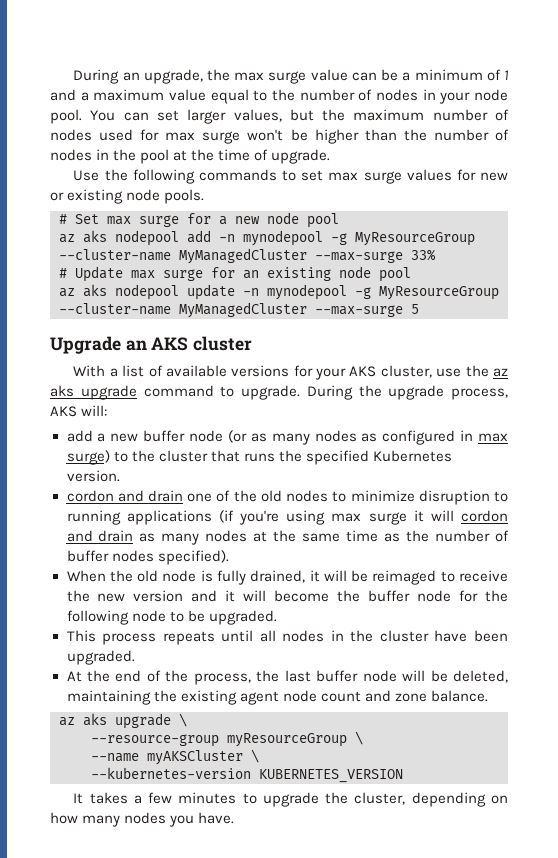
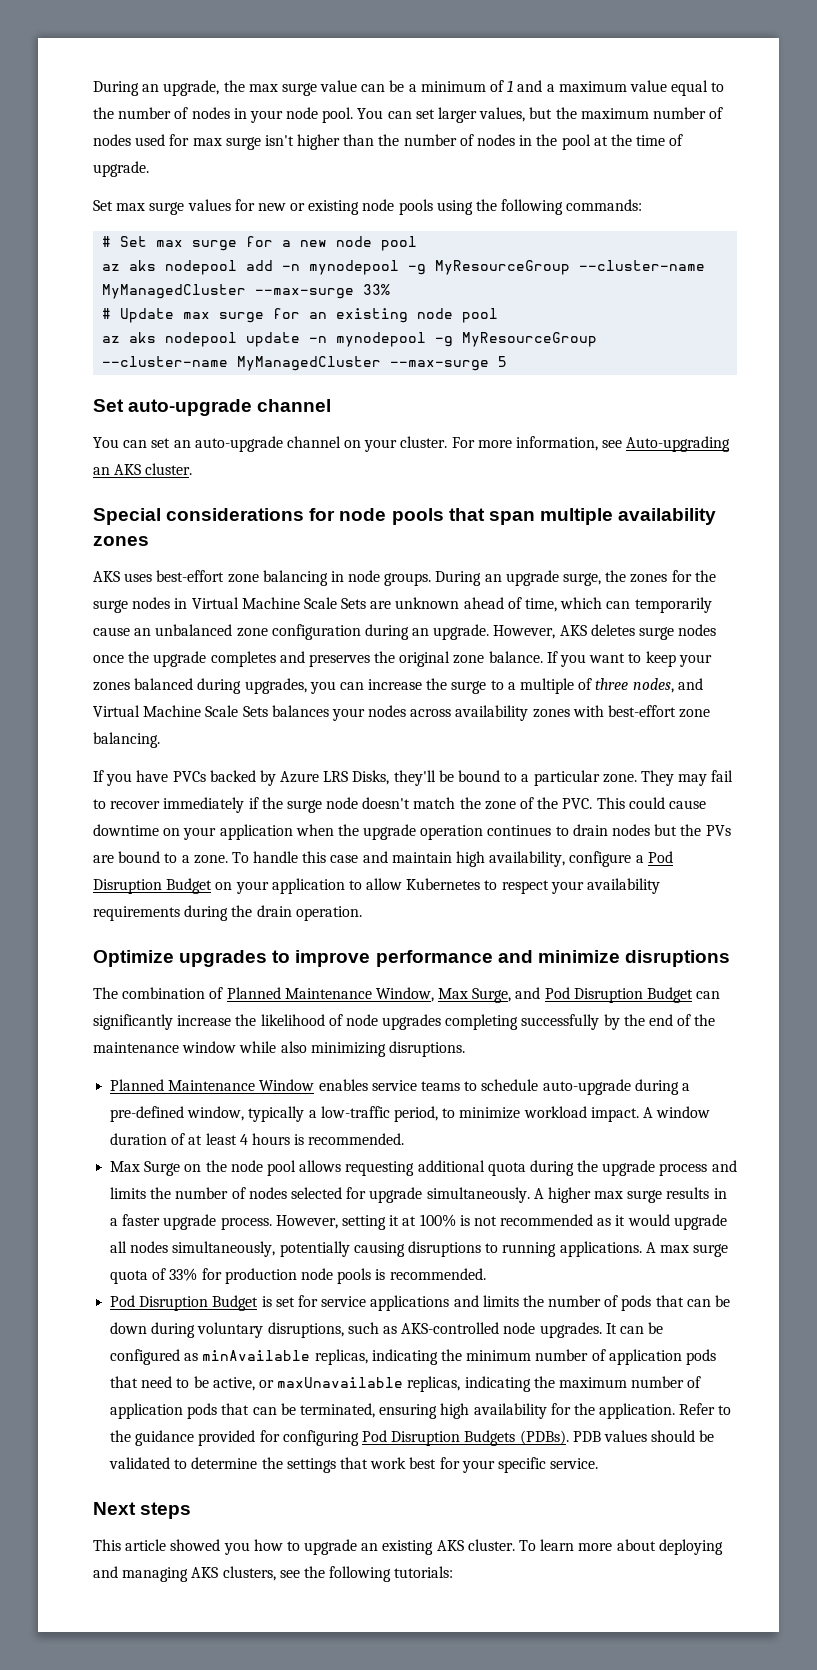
- You can set larger values, but the maximum number of nodes used for max surge won't be higher than the number of nodes in the pool at the time of upgrade.
+ You can set larger values, but the maximum number of nodes used for max surge isn't higher than the number of nodes in the pool at the time of upgrade.
- Use the following commands to set max surge values for new or existing node pools.
+ Set max surge values for new or existing node pools using the following commands:
- Upgrade an AKS cluster
- With a list of available versions for your AKS cluster, use the az aks upgrade command to upgrade. During the upgrade process, AKS will:
- add a new buffer node (or as many nodes as configured in max surge) to the cluster that runs the specified Kubernetes version.
- cordon and drain one of the old nodes to minimize disruption to running applications (if you're using max surge it will cordon and drain as many nodes at the same time as the number of buffer nodes specified).
- When the old node is fully drained, it will be reimaged to receive the new version and it will become the buffer node for the following node to be upgraded.
- This process repeats until all nodes in the cluster have been upgraded.
- At the end of the process, the last buffer node will be deleted, maintaining the existing agent node count and zone balance.
- az aks upgrade \
- --resource-group myResourceGroup \
- --name myAKSCluster \
- --kubernetes-version KUBERNETES_VERSION
- It takes a few minutes to upgrade the cluster, depending on how many nodes you have.
+ Set auto-upgrade channel
+ You can set an auto-upgrade channel on your cluster. For more information, see Auto-upgrading an AKS cluster.
+ Special considerations for node pools that span multiple availability zones
+ AKS uses best-effort zone balancing in node groups. During an upgrade surge, the zones for the surge nodes in Virtual Machine Scale Sets are unknown ahead of time, which can temporarily cause an unbalanced zone configuration during an upgrade. However, AKS deletes surge nodes once the upgrade completes and preserves the original zone balance. If you want to keep your zones balanced during upgrades, you can increase the surge to a multiple of three nodes, and Virtual Machine Scale Sets balances your nodes across availability zones with best-effort zone balancing.
+ If you have PVCs backed by Azure LRS Disks, they'll be bound to a particular zone. They may fail to recover immediately if the surge node doesn't match the zone of the PVC. This could cause downtime on your application when the upgrade operation continues to drain nodes but the PVs are bound to a zone. To handle this case and maintain high availability, configure a Pod Disruption Budget on your application to allow Kubernetes to respect your availability requirements during the drain operation.
+ Optimize upgrades to improve performance and minimize disruptions
+ The combination of Planned Maintenance Window, Max Surge, and Pod Disruption Budget can significantly increase the likelihood of node upgrades completing successfully by the end of the maintenance window while also minimizing disruptions.
+ Planned Maintenance Window enables service teams to schedule auto-upgrade during a pre-defined window, typically a low-traffic period, to minimize workload impact. A window duration of at least 4 hours is recommended.
+ Max Surge on the node pool allows requesting additional quota during the upgrade process and limits the number of nodes selected for upgrade simultaneously. A higher max surge results in a faster upgrade process. However, setting it at 100% is not recommended as it would upgrade all nodes simultaneously, potentially causing disruptions to running applications. A max surge quota of 33% for production node pools is recommended.
+ Pod Disruption Budget is set for service applications and limits the number of pods that can be down during voluntary disruptions, such as AKS-controlled node upgrades. It can be configured as minAvailable replicas, indicating the minimum number of application pods that need to be active, or maxUnavailable replicas, indicating the maximum number of application pods that can be terminated, ensuring high availability for the application. Refer to the guidance provided for configuring Pod Disruption Budgets (PDBs). PDB values should be validated to determine the settings that work best for your specific service.
+ Next steps
+ This article showed you how to upgrade an existing AKS cluster. To learn more about deploying and managing AKS clusters, see the following tutorials:

